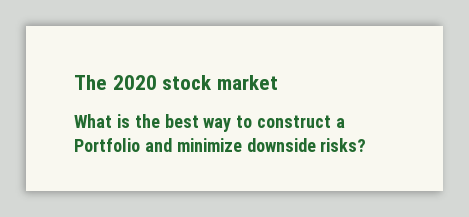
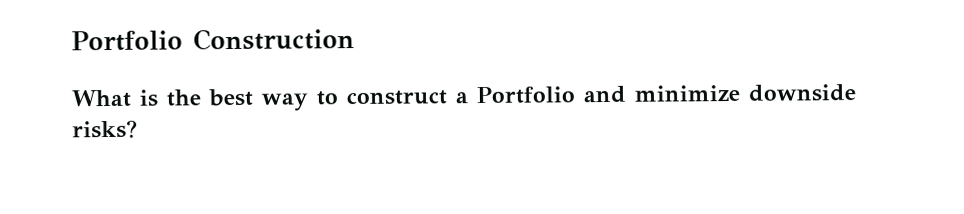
- The 2020 stock market
+ Portfolio Construction

